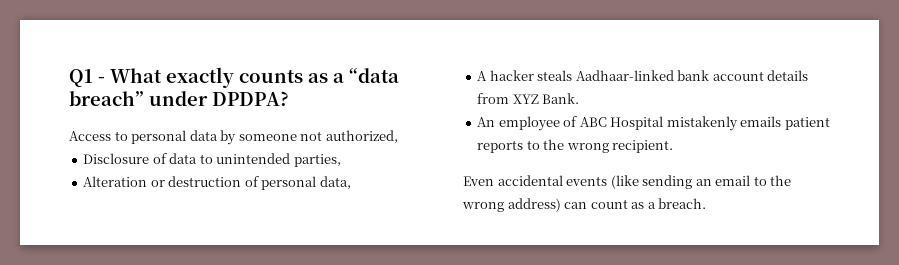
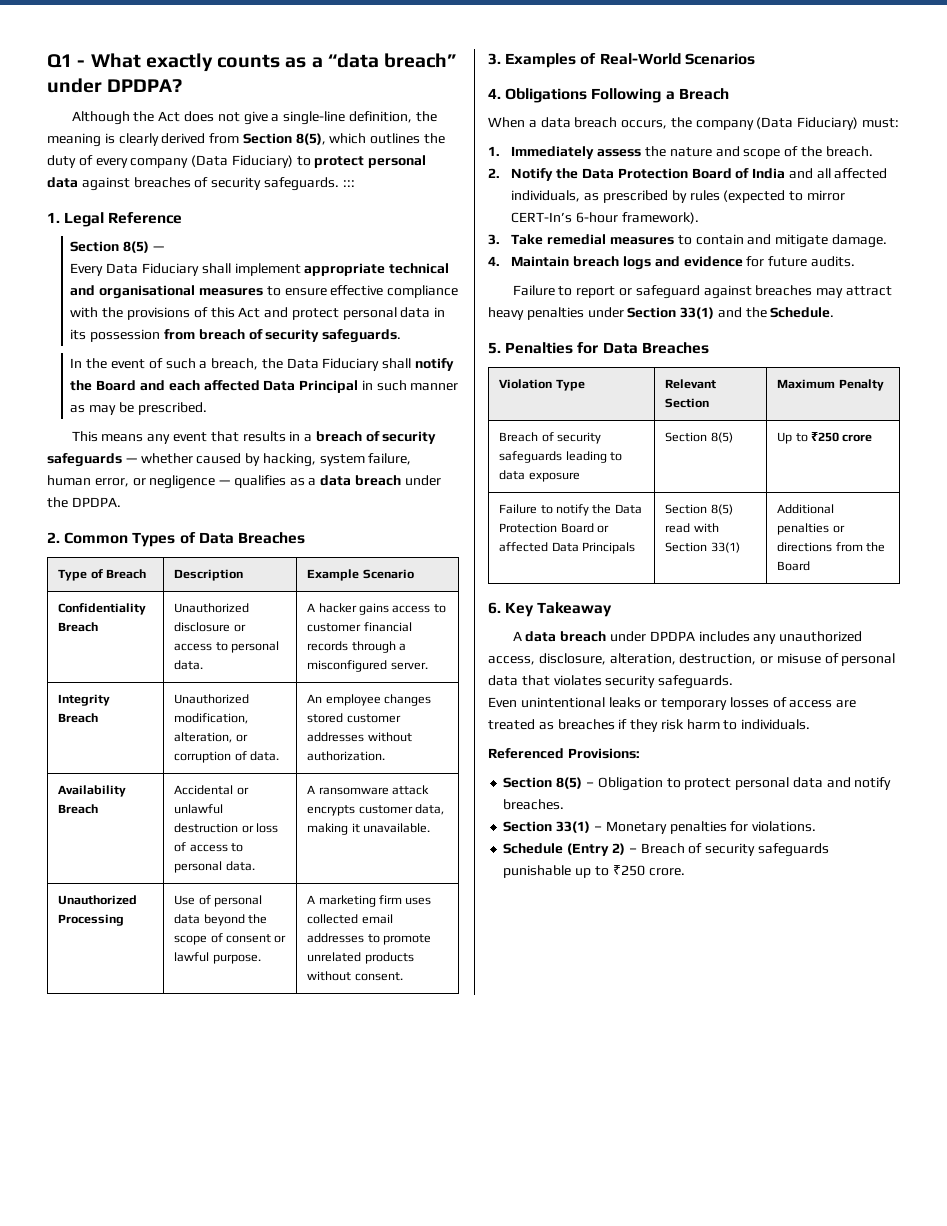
- Access to personal data by someone not authorized,
- Disclosure of data to unintended parties,
- Alteration or destruction of personal data,
- A hacker steals Aadhaar-linked bank account details from XYZ Bank.
- An employee of ABC Hospital mistakenly emails patient reports to the wrong recipient.
- Even accidental events (like sending an email to the wrong address) can count as a breach.
+ Although the Act does not give a single-line definition, the meaning is clearly derived from Section 8(5), which outlines the duty of every company (Data Fiduciary) to protect personal data against breaches of security safeguards. :::
+ 1. Legal Reference
+ Section 8(5) —
+ Every Data Fiduciary shall implement appropriate technical and organisational measures to ensure effective compliance with the provisions of this Act and protect personal data in its possession from breach of security safeguards.
+ In the event of such a breach, the Data Fiduciary shall notify the Board and each affected Data Principal in such manner as may be prescribed.
+ This means any event that results in a breach of security safeguards — whether caused by hacking, system failure, human error, or negligence — qualifies as a data breach under the DPDPA.
+ 2. Common Types of Data Breaches
+ Type of Breach | Description | Example Scenario
+ Confidentiality Breach | Unauthorized disclosure or access to personal data. | A hacker gains access to customer financial records through a misconfigured server.
+ Integrity Breach | Unauthorized modification, alteration, or corruption of data. | An employee changes stored customer addresses without authorization.
+ Availability Breach | Accidental or unlawful destruction or loss of access to personal data. | A ransomware attack encrypts customer data, making it unavailable.
+ Unauthorized Processing | Use of personal data beyond the scope of consent or lawful purpose. | A marketing firm uses collected email addresses to promote unrelated products without consent.
+ 3. Examples of Real-World Scenarios
+ 4. Obligations Following a Breach
+ When a data breach occurs, the company (Data Fiduciary) must:
+ 1. Immediately assess the nature and scope of the breach.
+ 2. Notify the Data Protection Board of India and all affected individuals, as prescribed by rules (expected to mirror CERT-In’s 6-hour framework).
+ 3. Take remedial measures to contain and mitigate damage.
+ 4. Maintain breach logs and evidence for future audits.
+ Failure to report or safeguard against breaches may attract heavy penalties under Section 33(1) and the Schedule.
+ 5. Penalties for Data Breaches
+ Violation Type | Relevant Section | Maximum Penalty
+ Breach of security safeguards leading to data exposure | Section 8(5) | Up to ₹250 crore
+ Failure to notify the Data Protection Board or affected Data Principals | Section 8(5) read with Section 33(1) | Additional penalties or directions from the Board
+ 6. Key Takeaway
+ A data breach under DPDPA includes any unauthorized access, disclosure, alteration, destruction, or misuse of personal data that violates security safeguards.
+ Even unintentional leaks or temporary losses of access are treated as breaches if they risk harm to individuals.
+ Referenced Provisions:
+ Section 8(5) – Obligation to protect personal data and notify breaches.
+ Section 33(1) – Monetary penalties for violations.
+ Schedule (Entry 2) – Breach of security safeguards punishable up to ₹250 crore.

